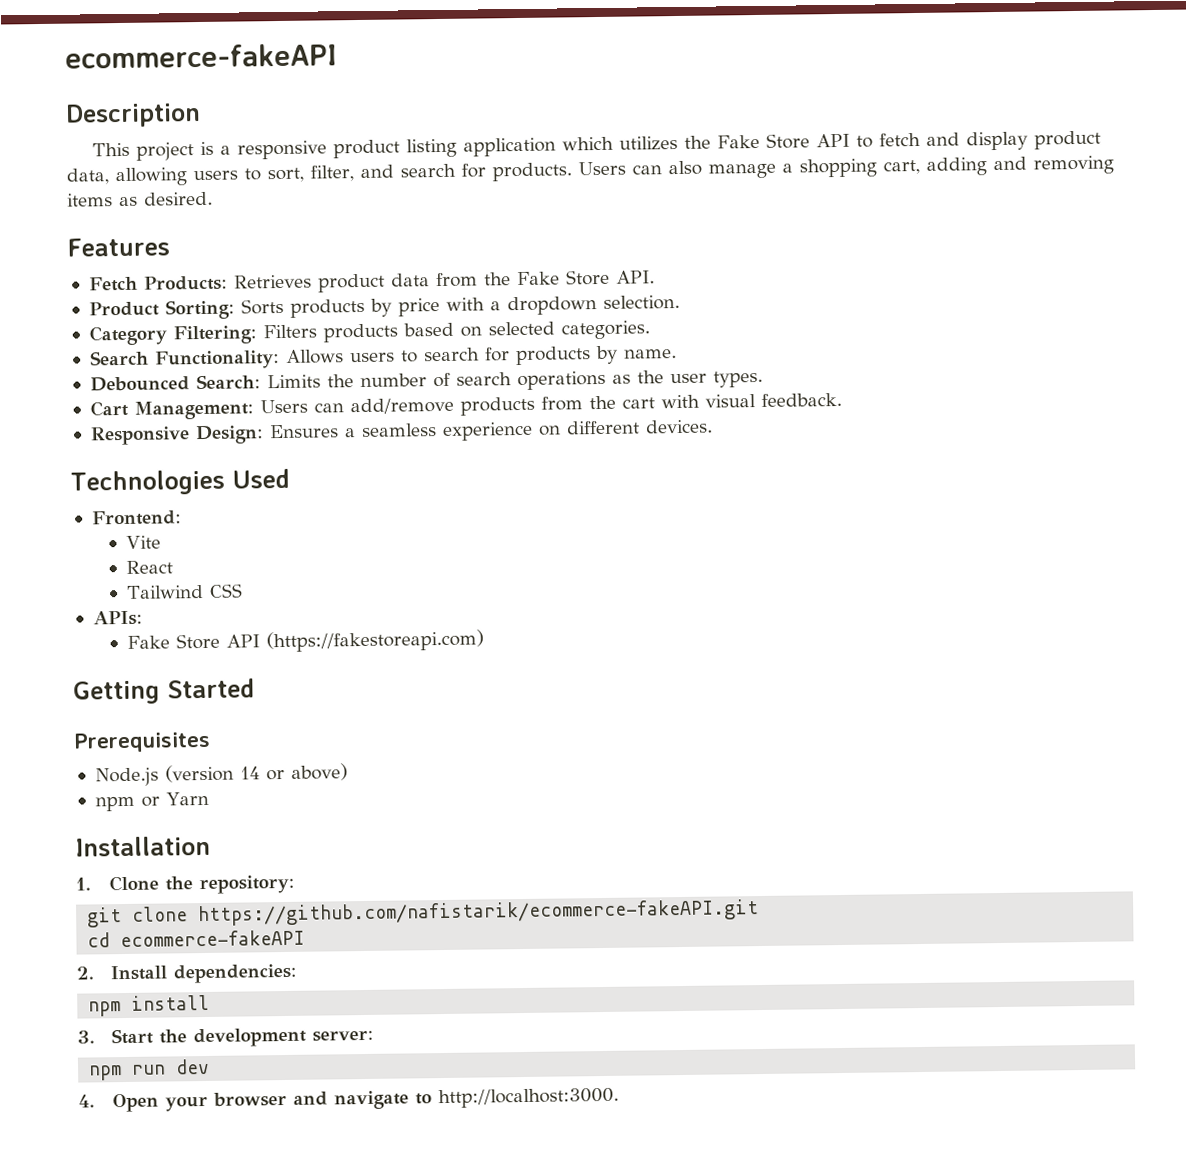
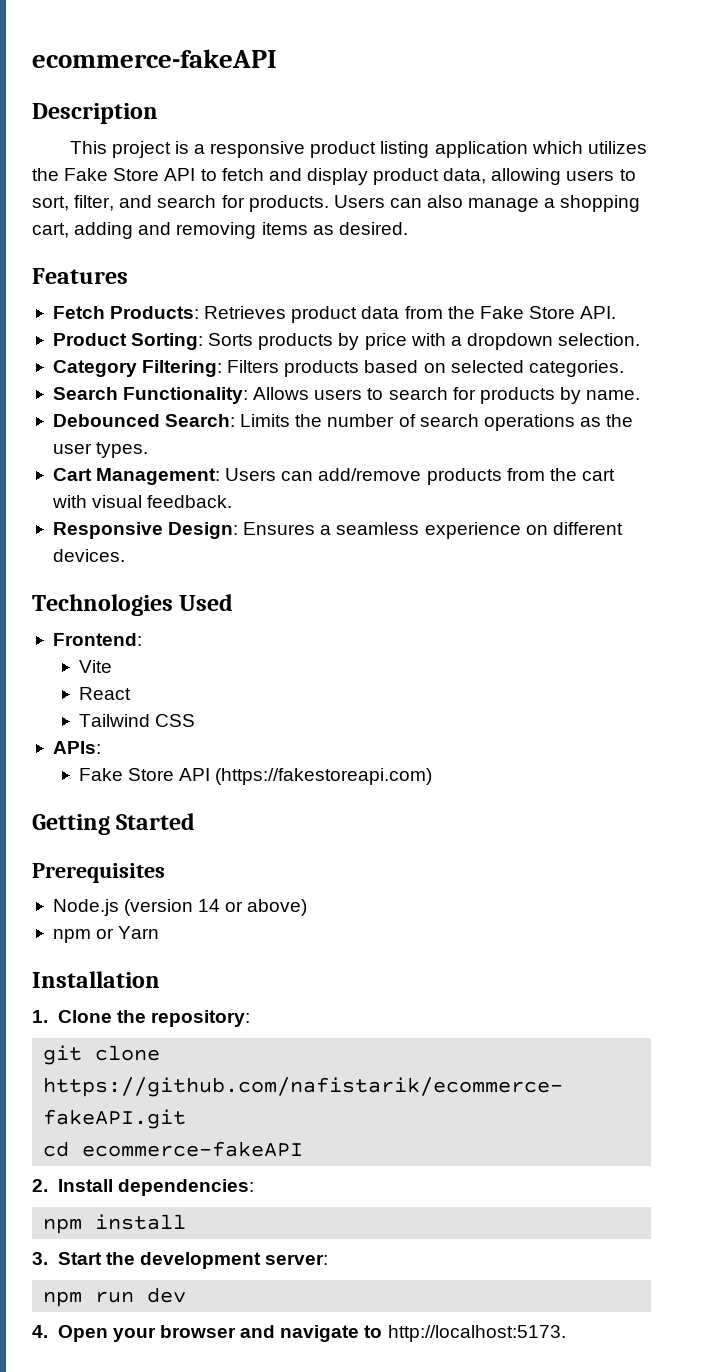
- 4. Open your browser and navigate to http://localhost:3000.
+ 4. Open your browser and navigate to http://localhost:5173.

